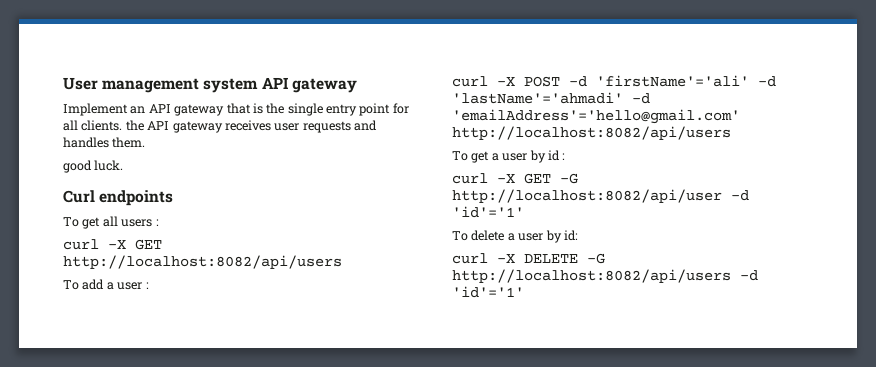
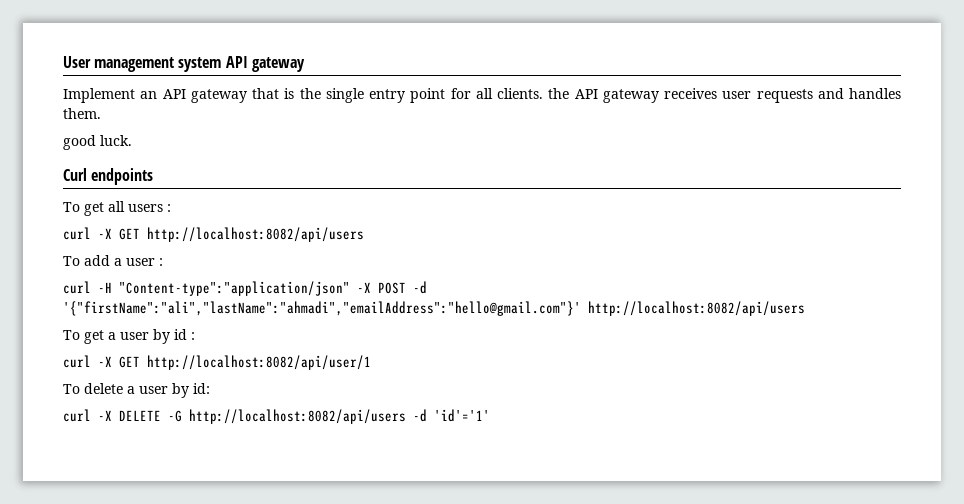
- curl -X POST -d 'firstName'='ali' -d 'lastName'='ahmadi' -d 'emailAddress'='hello@gmail.com' http://localhost:8082/api/users
+ curl -H "Content-type":"application/json" -X POST -d '{"firstName":"ali","lastName":"ahmadi","emailAddress":"hello@gmail.com"}' http://localhost:8082/api/users
- curl -X GET -G http://localhost:8082/api/user -d 'id'='1'
+ curl -X GET http://localhost:8082/api/user/1

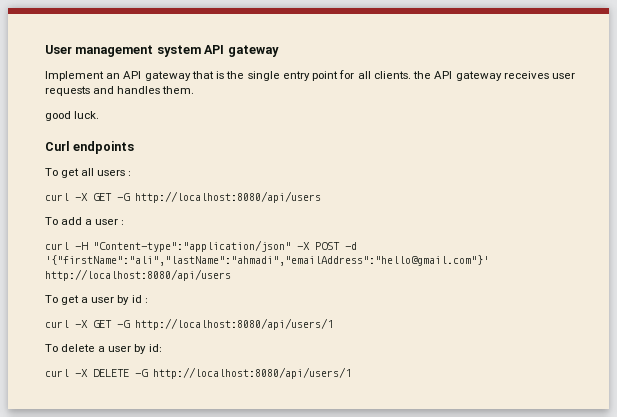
- curl -X GET http://localhost:8082/api/users
+ curl -X GET -G http://localhost:8080/api/users
- curl -H "Content-type":"application/json" -X POST -d '{"firstName":"ali","lastName":"ahmadi","emailAddress":"hello@gmail.com"}' http://localhost:8082/api/users
+ curl -H "Content-type":"application/json" -X POST -d '{"firstName":"ali","lastName":"ahmadi","emailAddress":"hello@gmail.com"}' http://localhost:8080/api/users
- curl -X GET http://localhost:8082/api/user/1
+ curl -X GET -G http://localhost:8080/api/users/1
- curl -X DELETE -G http://localhost:8082/api/users -d 'id'='1'
+ curl -X DELETE -G http://localhost:8080/api/users/1

